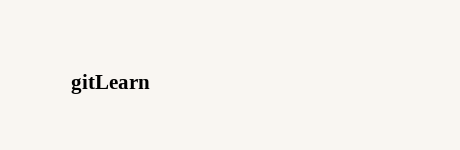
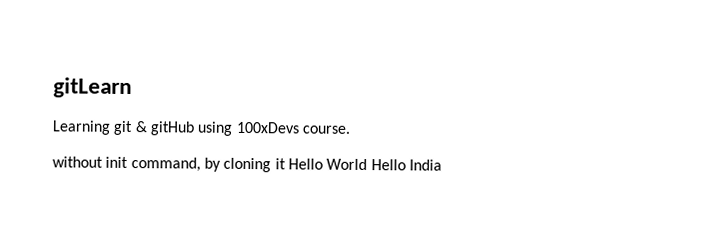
+ Learning git & gitHub using 100xDevs course.
+ without init command, by cloning it Hello World Hello India

